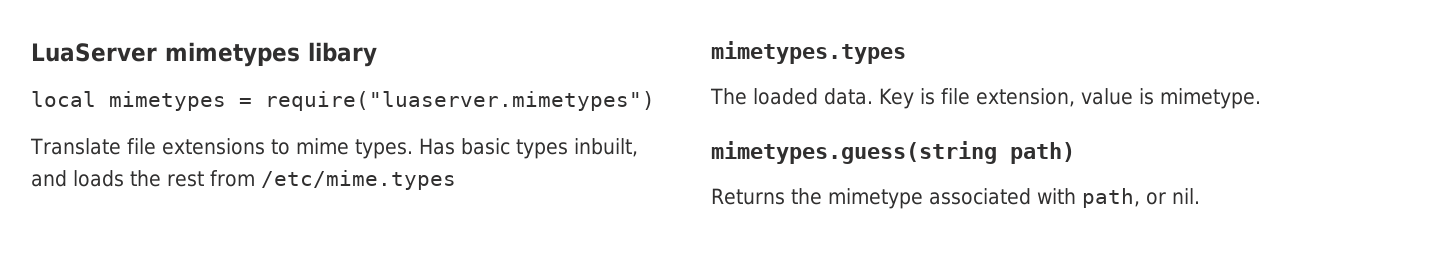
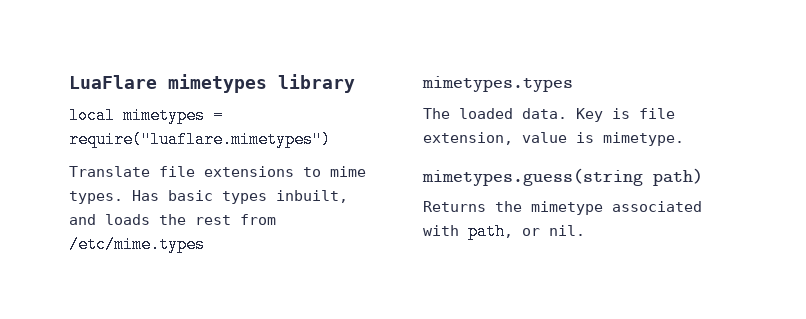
- LuaServer mimetypes libary
+ LuaFlare mimetypes library
- local mimetypes = require("luaserver.mimetypes")
+ local mimetypes = require("luaflare.mimetypes")

